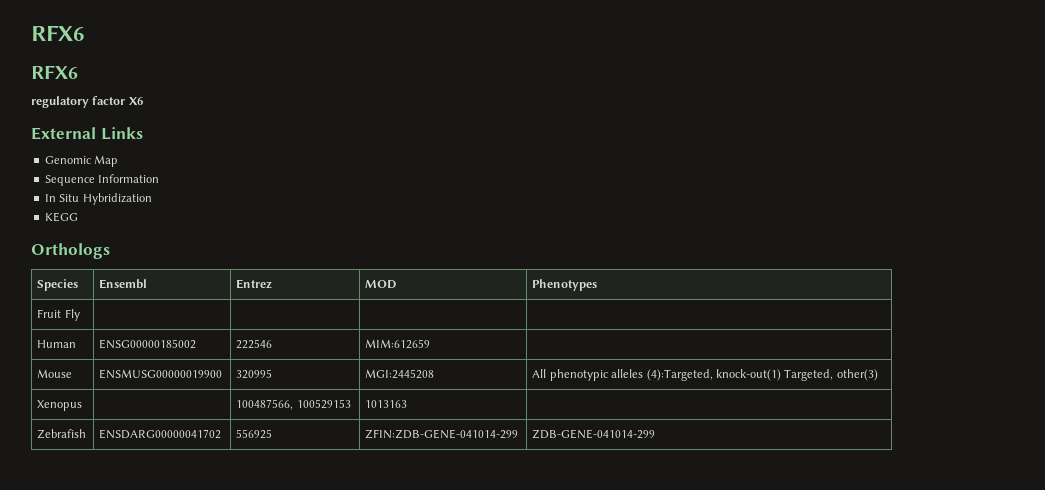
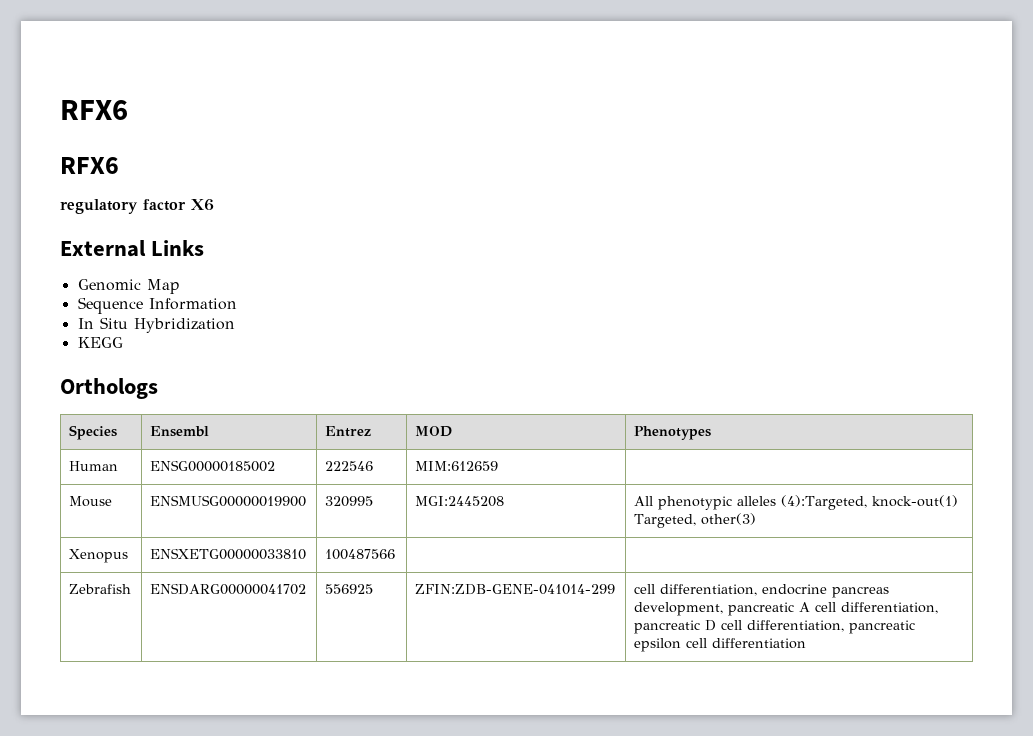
- Fruit Fly | | | |
- Xenopus | | 100487566, 100529153 | 1013163 |
+ Xenopus | ENSXETG00000033810 | 100487566 | |
- Zebrafish | ENSDARG00000041702 | 556925 | ZFIN:ZDB-GENE-041014-299 | ZDB-GENE-041014-299
+ Zebrafish | ENSDARG00000041702 | 556925 | ZFIN:ZDB-GENE-041014-299 | cell differentiation, endocrine pancreas development, pancreatic A cell differentiation, pancreatic D cell differentiation, pancreatic epsilon cell differentiation

